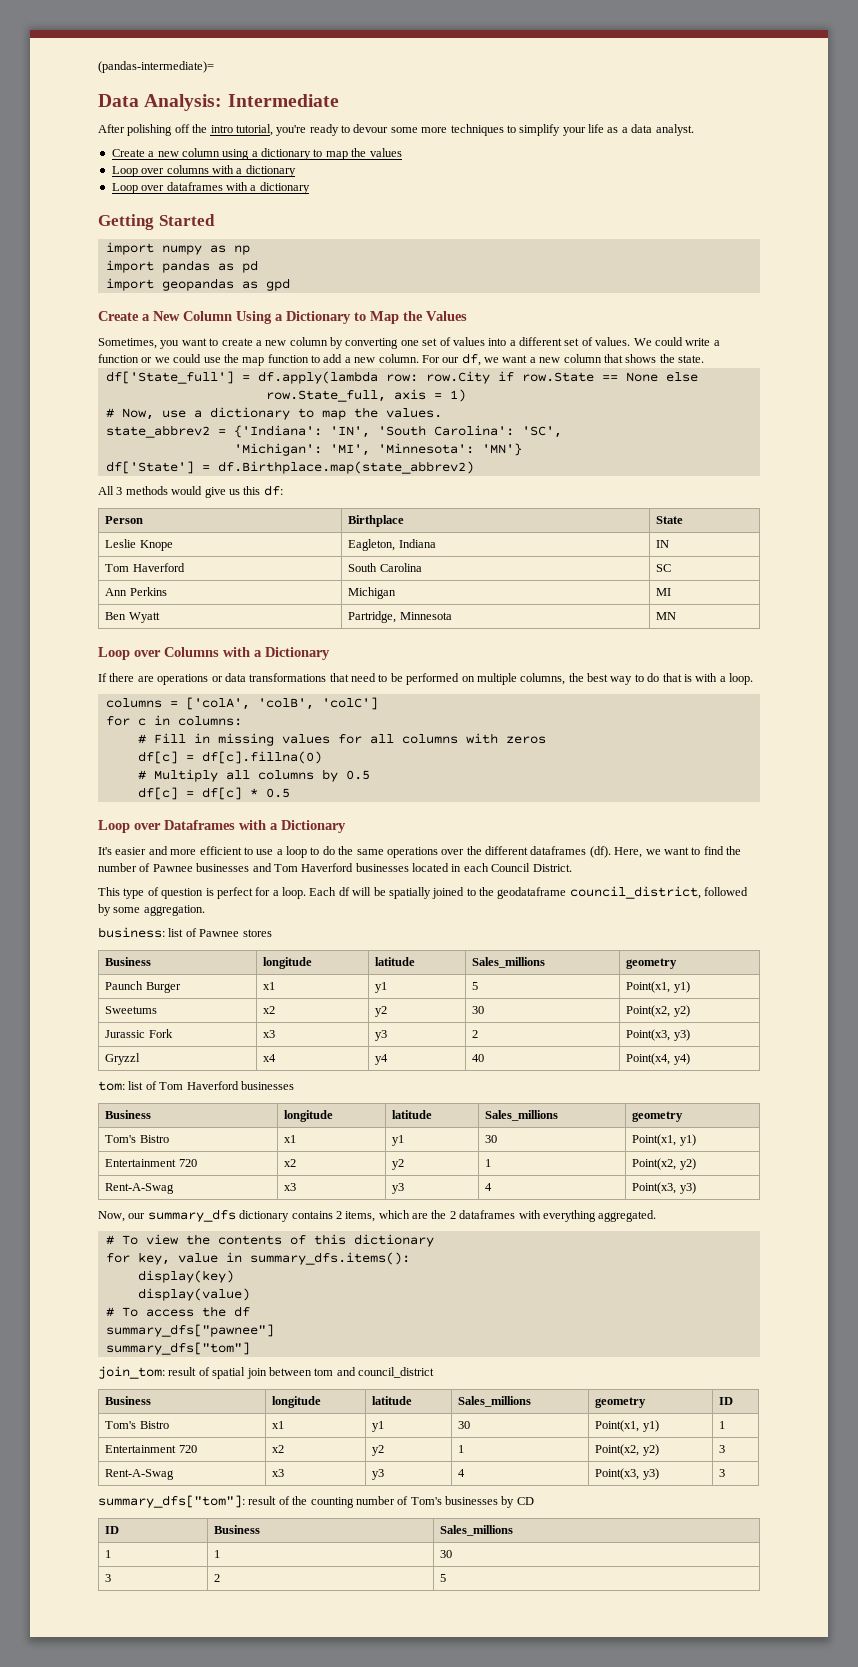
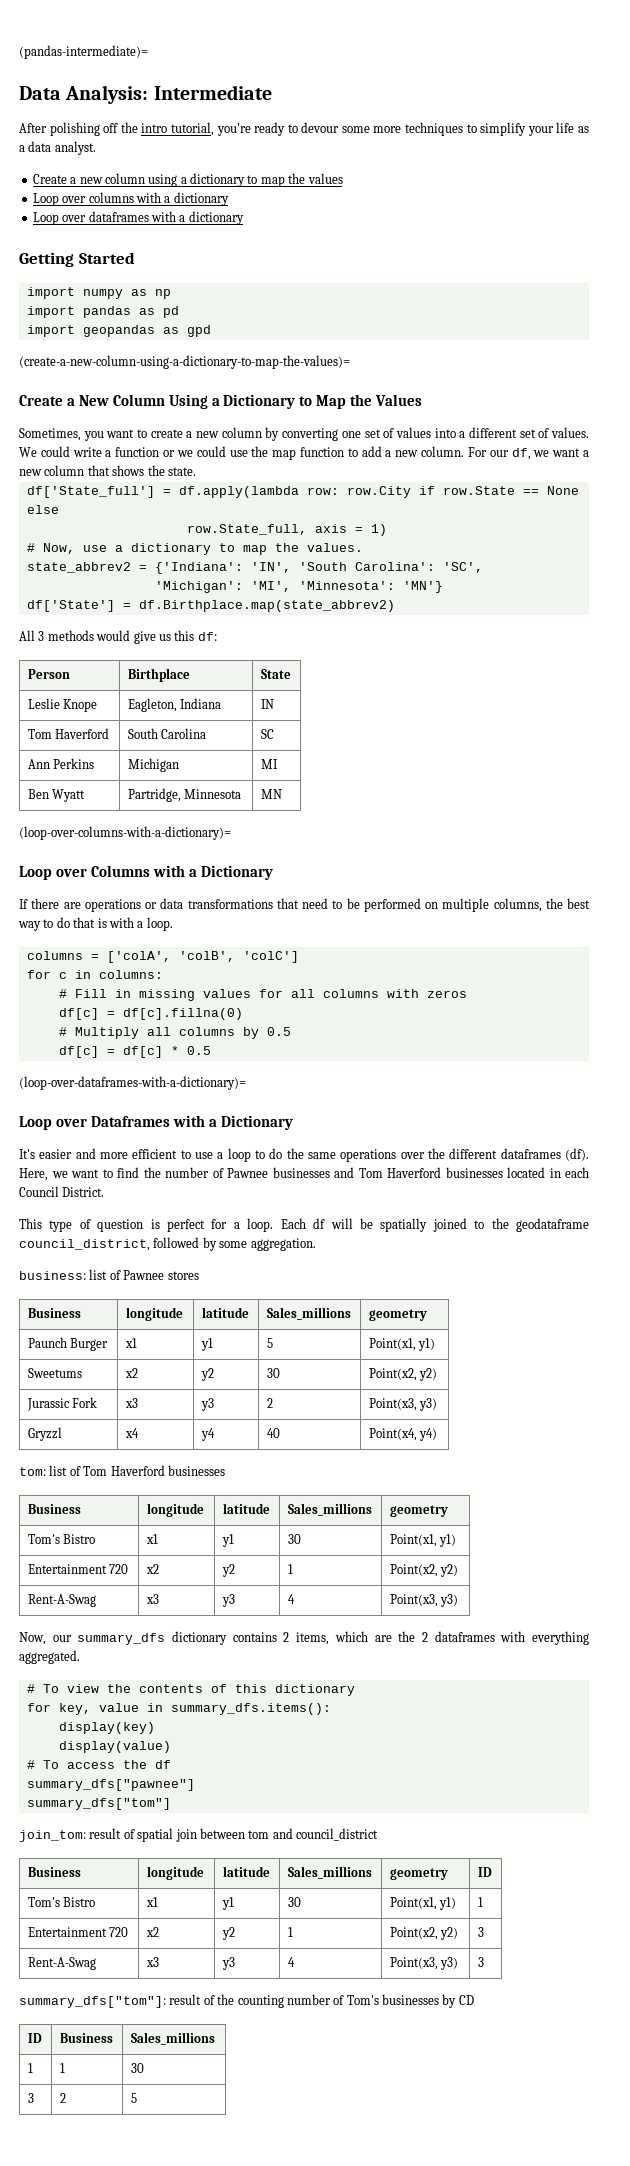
+ (create-a-new-column-using-a-dictionary-to-map-the-values)=
+ (loop-over-columns-with-a-dictionary)=
+ (loop-over-dataframes-with-a-dictionary)=

